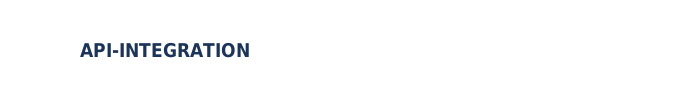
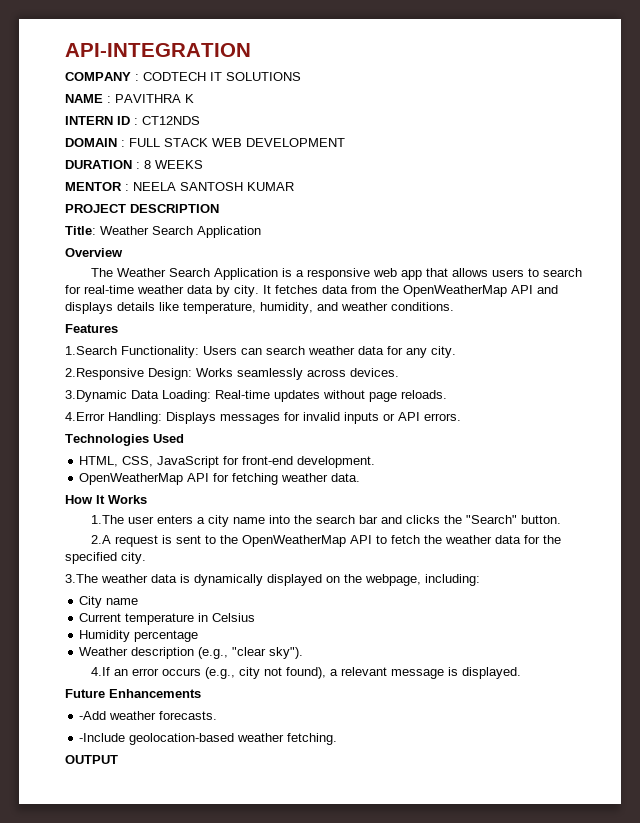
+ COMPANY : CODTECH IT SOLUTIONS
+ NAME : PAVITHRA K
+ INTERN ID : CT12NDS
+ DOMAIN : FULL STACK WEB DEVELOPMENT
+ DURATION : 8 WEEKS
+ MENTOR : NEELA SANTOSH KUMAR
+ PROJECT DESCRIPTION
+ Title: Weather Search Application
+ Overview
+ The Weather Search Application is a responsive web app that allows users to search for real-time weather data by city. It fetches data from the OpenWeatherMap API and displays details like temperature, humidity, and weather conditions.
+ Features
+ 1.Search Functionality: Users can search weather data for any city.
+ 2.Responsive Design: Works seamlessly across devices.
+ 3.Dynamic Data Loading: Real-time updates without page reloads.
+ 4.Error Handling: Displays messages for invalid inputs or API errors.
+ Technologies Used
+ HTML, CSS, JavaScript for front-end development.
+ OpenWeatherMap API for fetching weather data.
+ How It Works
+ 1.The user enters a city name into the search bar and clicks the "Search" button.
+ 2.A request is sent to the OpenWeatherMap API to fetch the weather data for the specified city.
+ 3.The weather data is dynamically displayed on the webpage, including:
+ City name
+ Current temperature in Celsius
+ Humidity percentage
+ Weather description (e.g., "clear sky").
+ 4.If an error occurs (e.g., city not found), a relevant message is displayed.
+ Future Enhancements
+ -Add weather forecasts.
+ -Include geolocation-based weather fetching.
+ OUTPUT

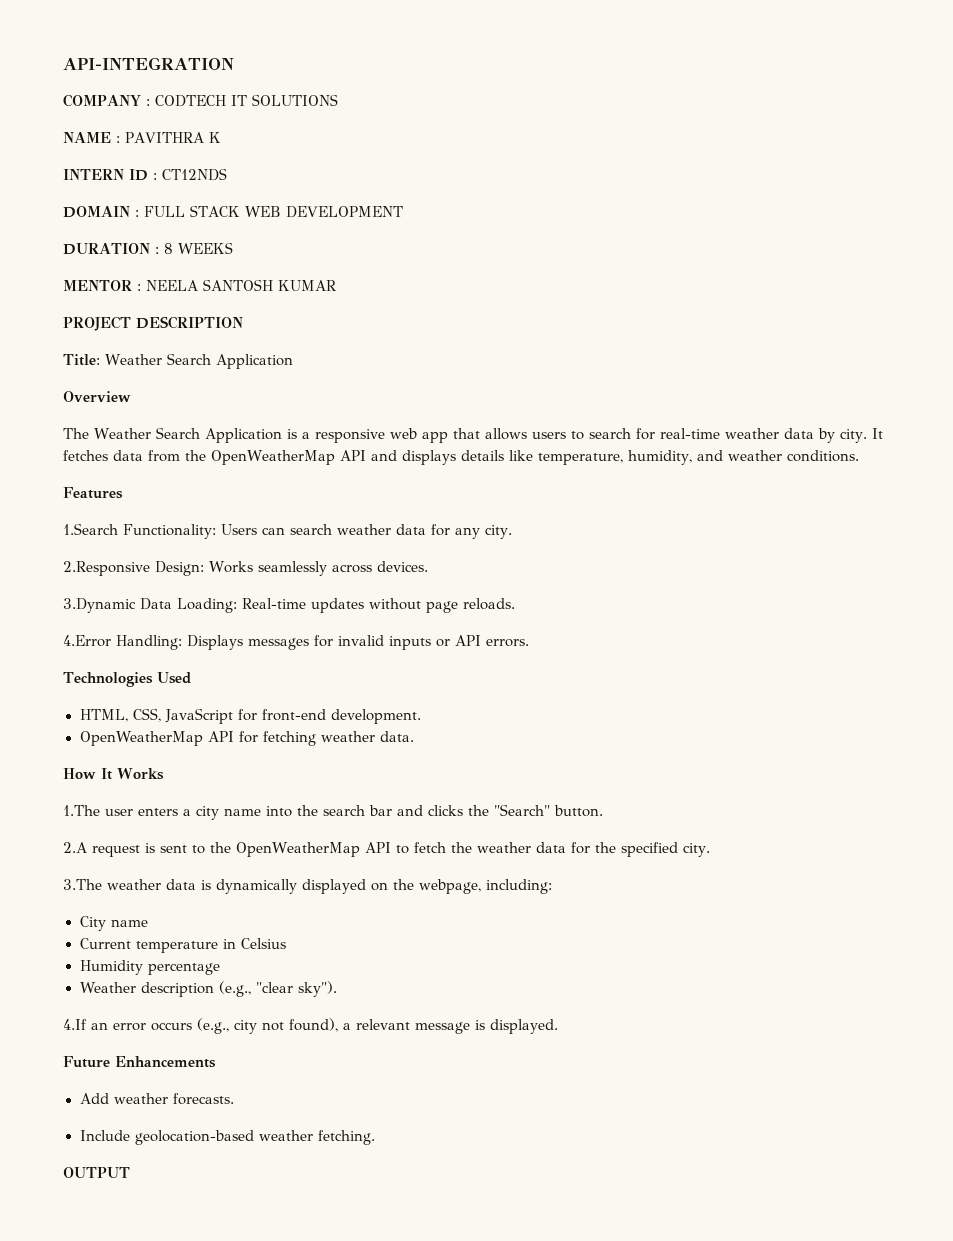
- -Add weather forecasts.
+ Add weather forecasts.
- -Include geolocation-based weather fetching.
+ Include geolocation-based weather fetching.

